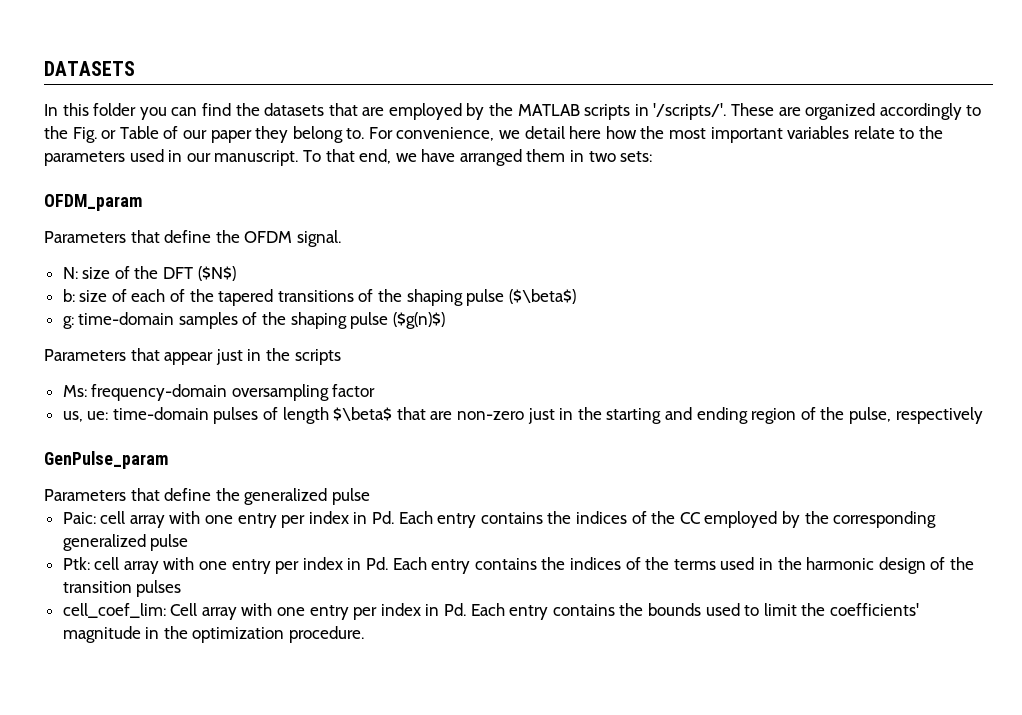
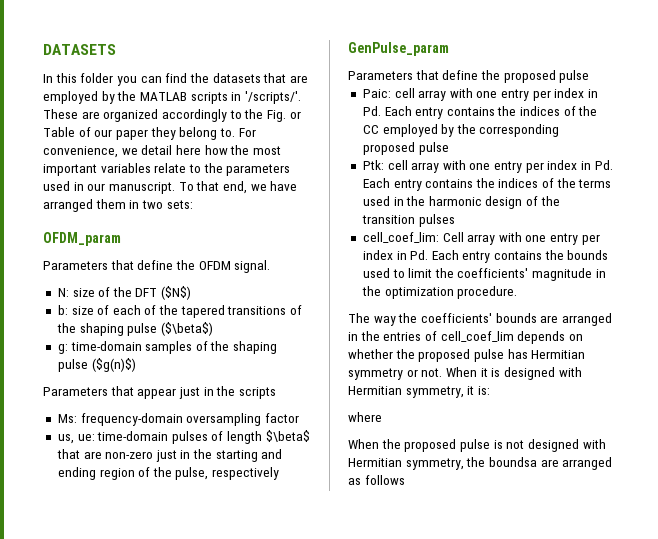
- Parameters that define the generalized pulse
+ Parameters that define the proposed pulse
- Paic: cell array with one entry per index in Pd. Each entry contains the indices of the CC employed by the corresponding generalized pulse
+ Paic: cell array with one entry per index in Pd. Each entry contains the indices of the CC employed by the corresponding proposed pulse
+ The way the coefficients' bounds are arranged in the entries of cell_coef_lim depends on whether the proposed pulse has Hermitian symmetry or not. When it is designed with Hermitian symmetry, it is:
+ where
+ When the proposed pulse is not designed with Hermitian symmetry, the boundsa are arranged as follows

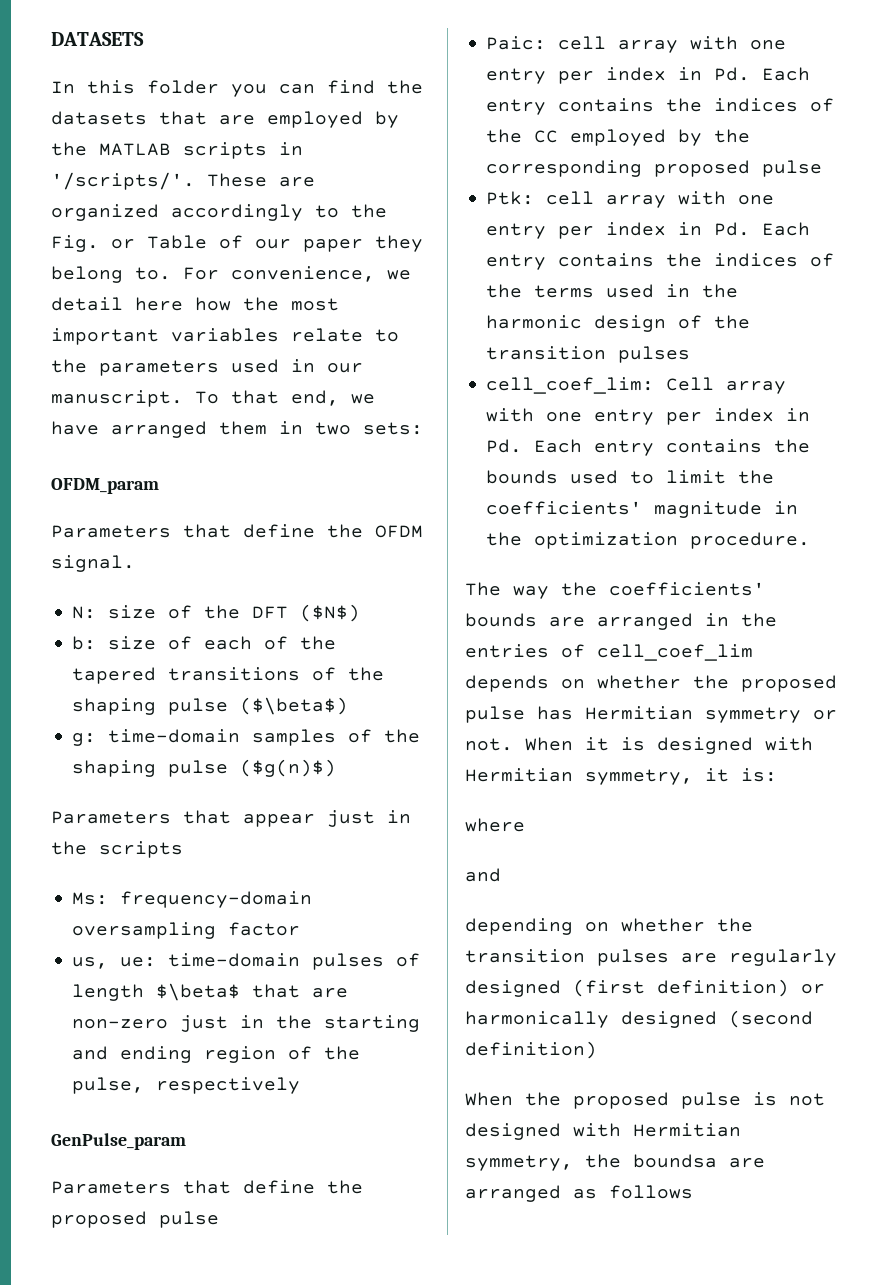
  where
+ and
+ depending on whether the transition pulses are regularly designed (first definition) or harmonically designed (second definition)

